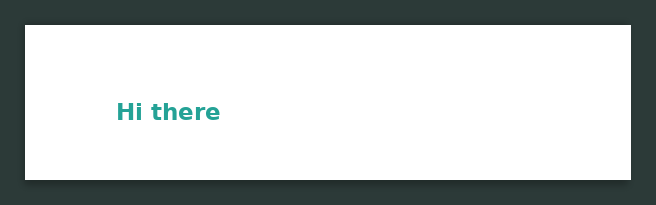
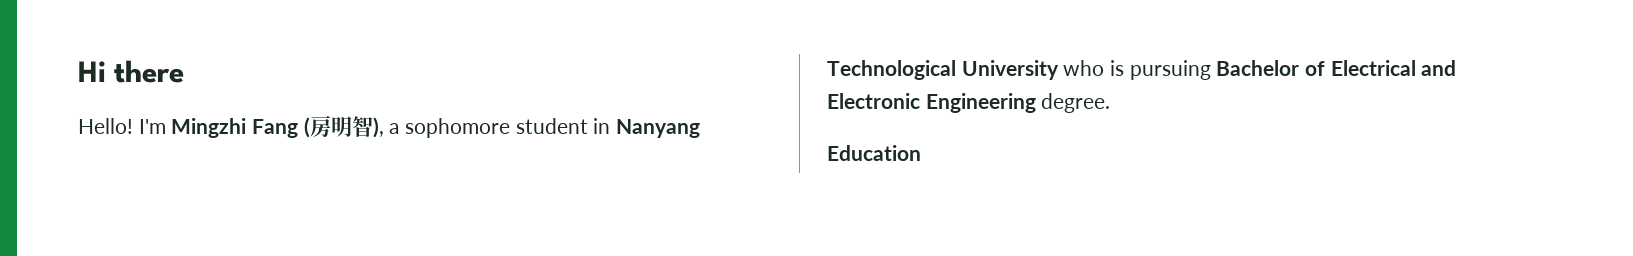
+ Hello! I'm Mingzhi Fang (房明智), a sophomore student in Nanyang Technological University who is pursuing Bachelor of Electrical and Electronic Engineering degree.
+ Education

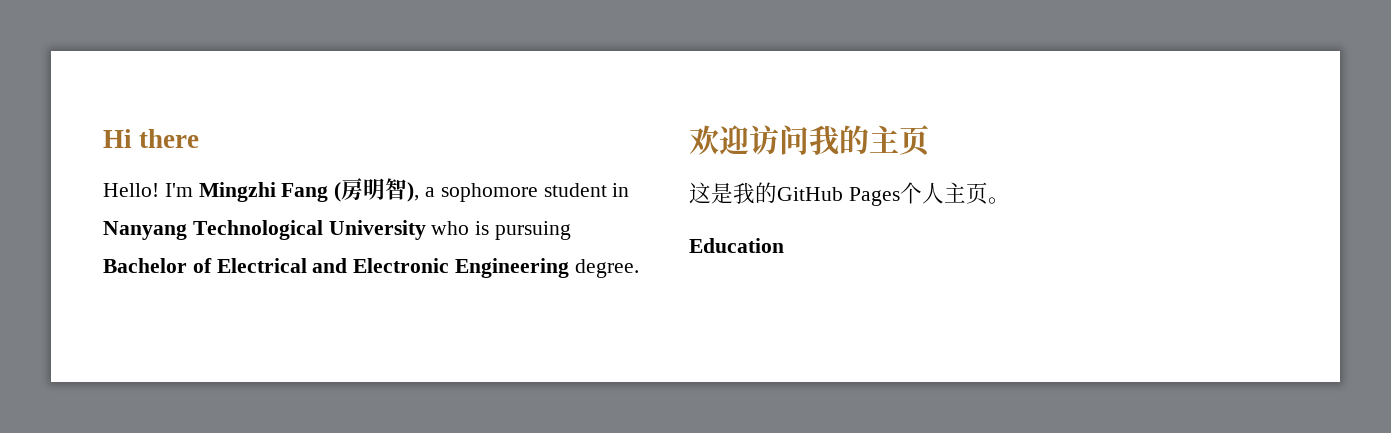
+ 欢迎访问我的主页
+ 这是我的GitHub Pages个人主页。

